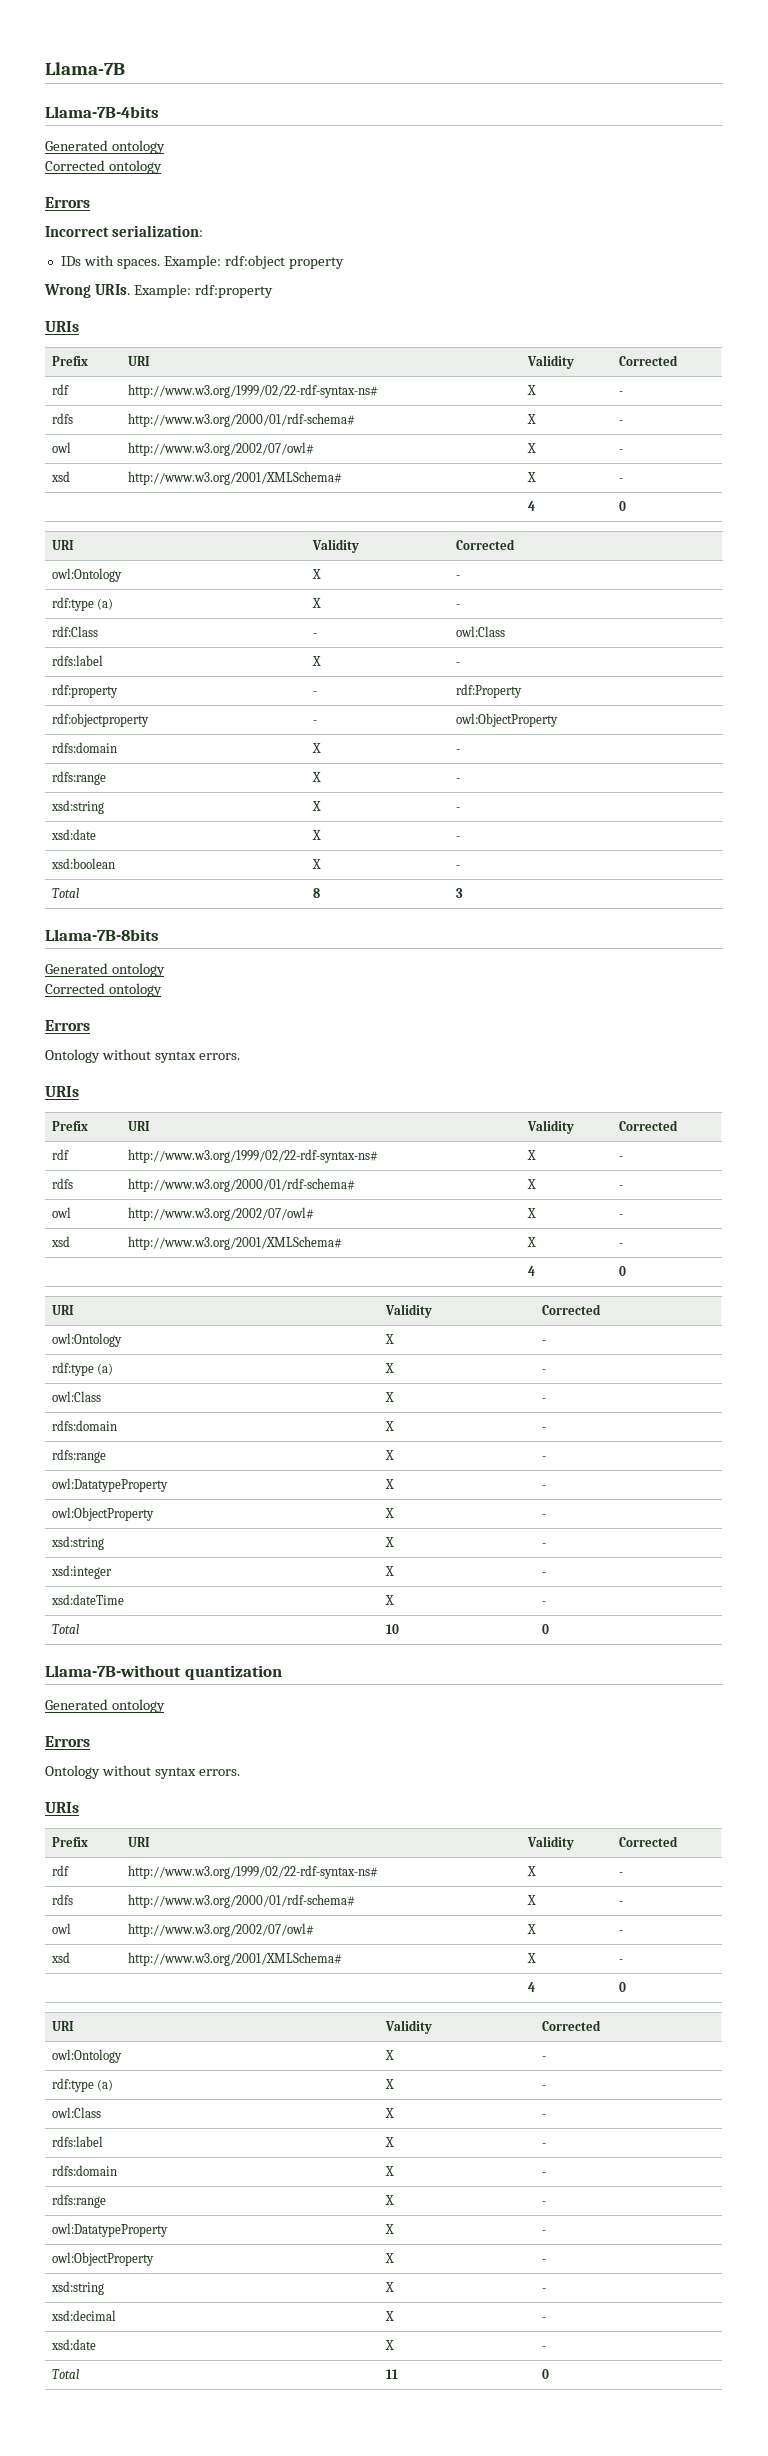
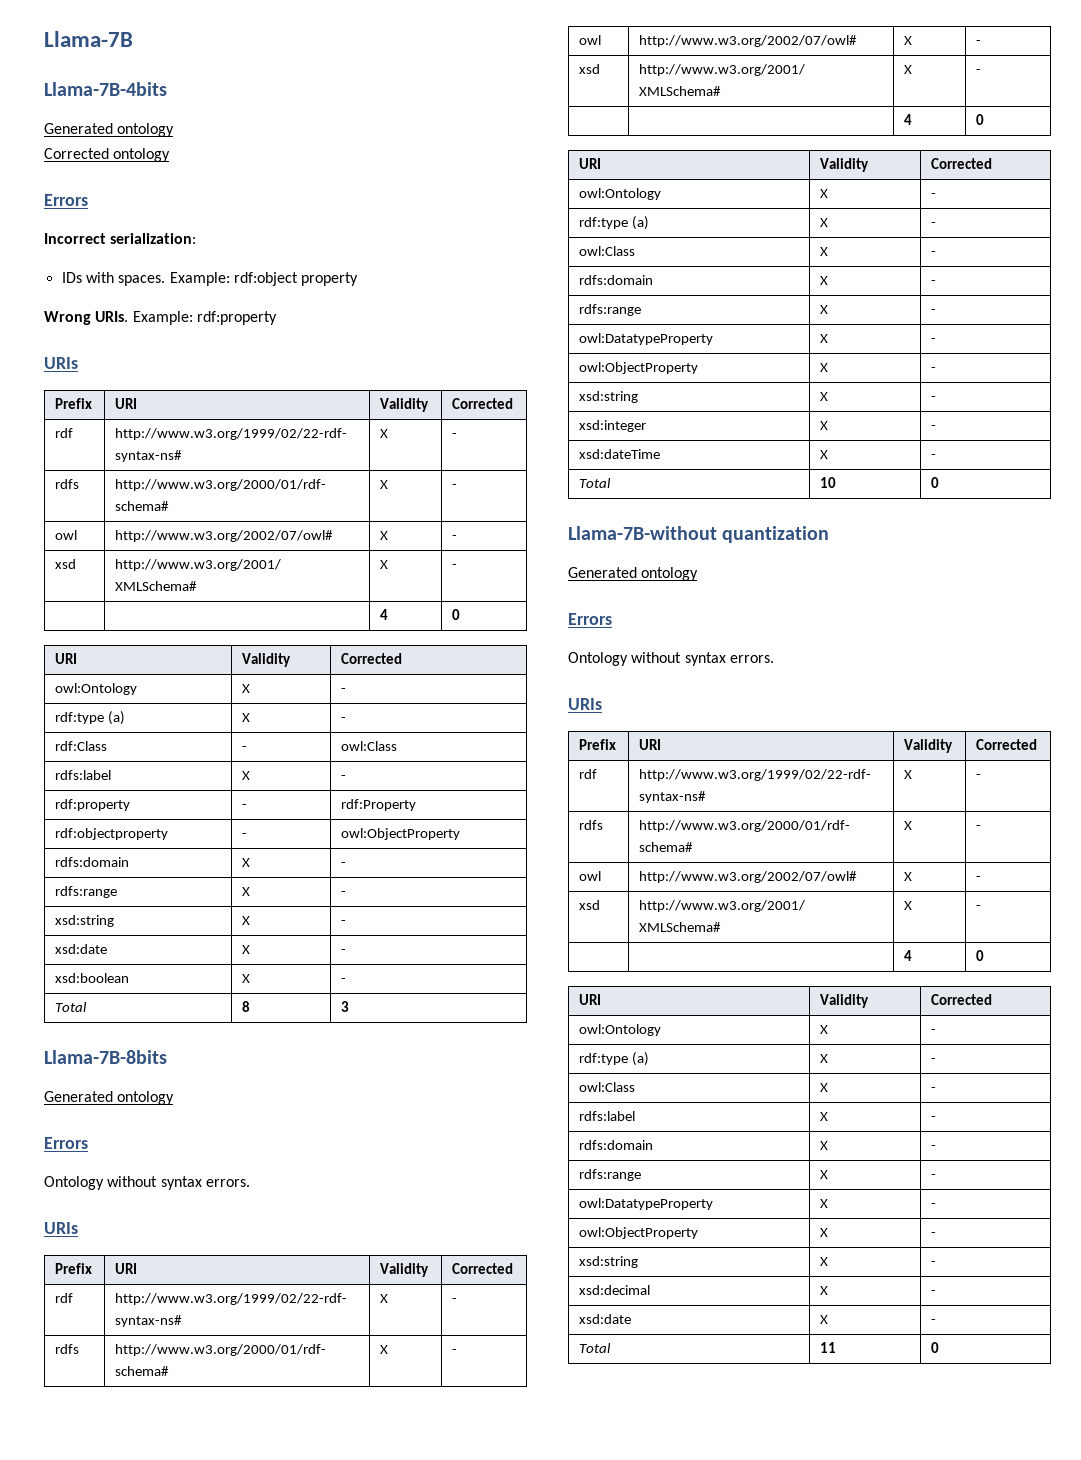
  Llama-7B-8bits
  Generated ontology
- Corrected ontology

